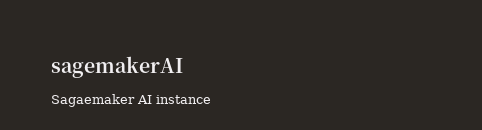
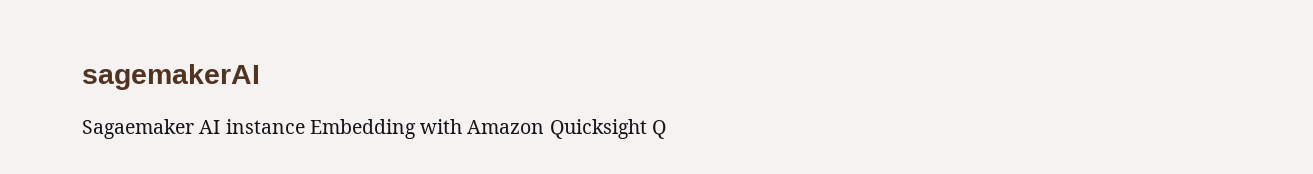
- Sagaemaker AI instance
+ Sagaemaker AI instance Embedding with Amazon Quicksight Q

